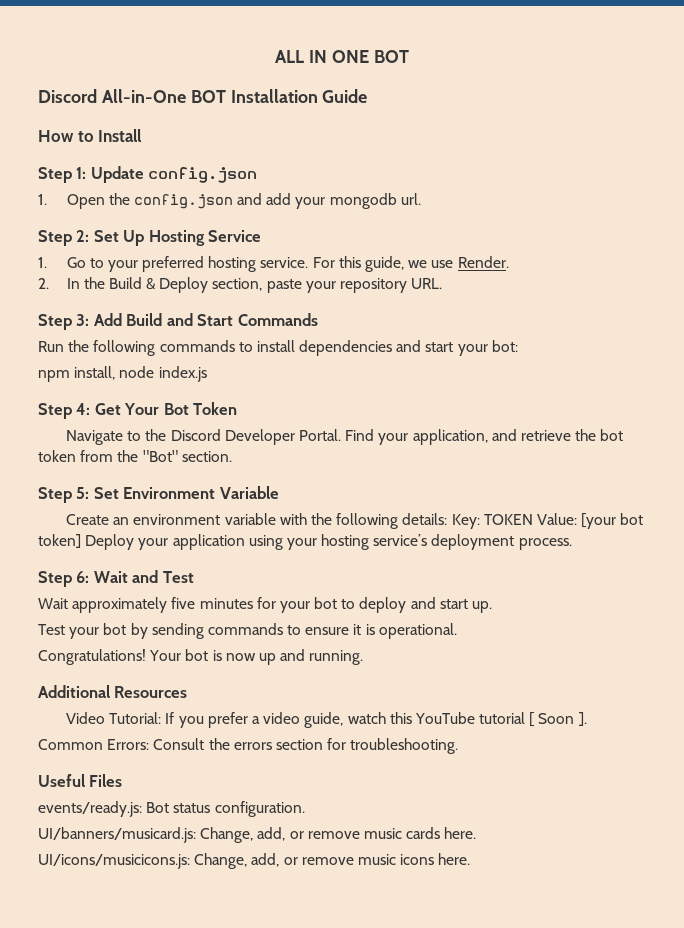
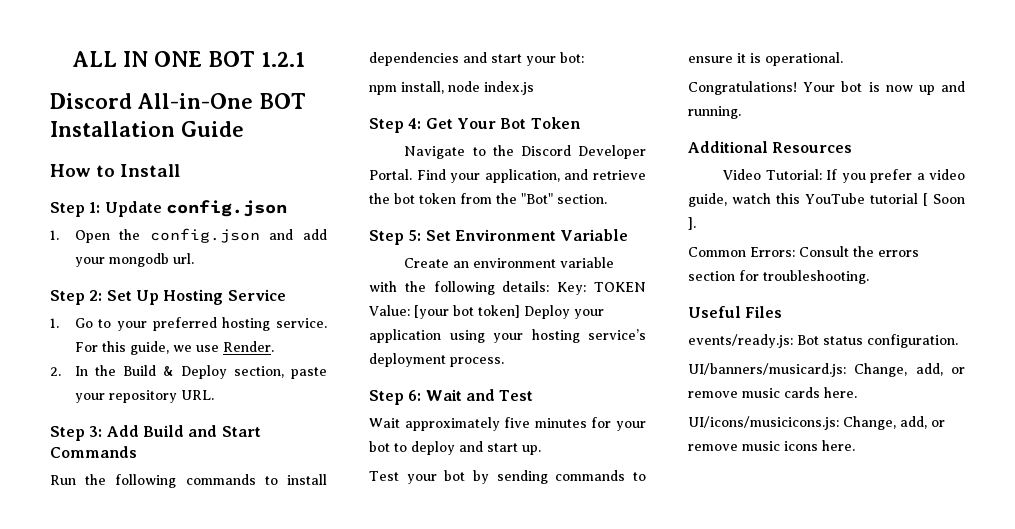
- ALL IN ONE BOT
+ ALL IN ONE BOT 1.2.1

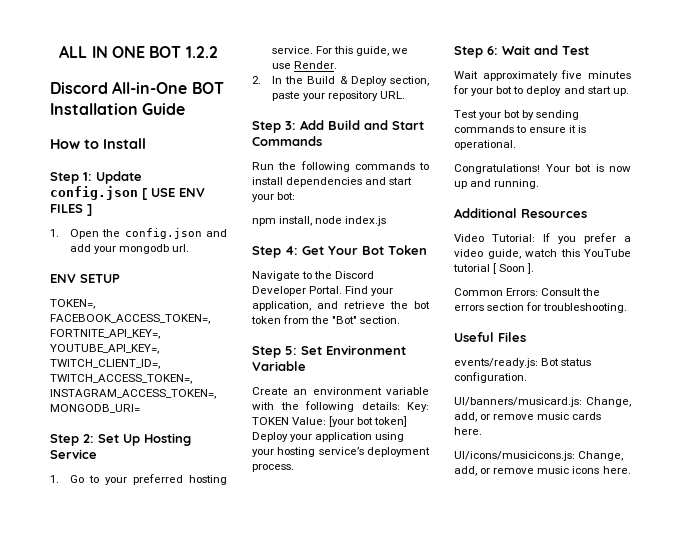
- ALL IN ONE BOT 1.2.1
+ ALL IN ONE BOT 1.2.2
- Step 1: Update config.json
+ Step 1: Update config.json [ USE ENV FILES ]
+ ENV SETUP
+ TOKEN=, FACEBOOK_ACCESS_TOKEN=, FORTNITE_API_KEY=, YOUTUBE_API_KEY=, TWITCH_CLIENT_ID=, TWITCH_ACCESS_TOKEN=, INSTAGRAM_ACCESS_TOKEN=, MONGODB_URI=

